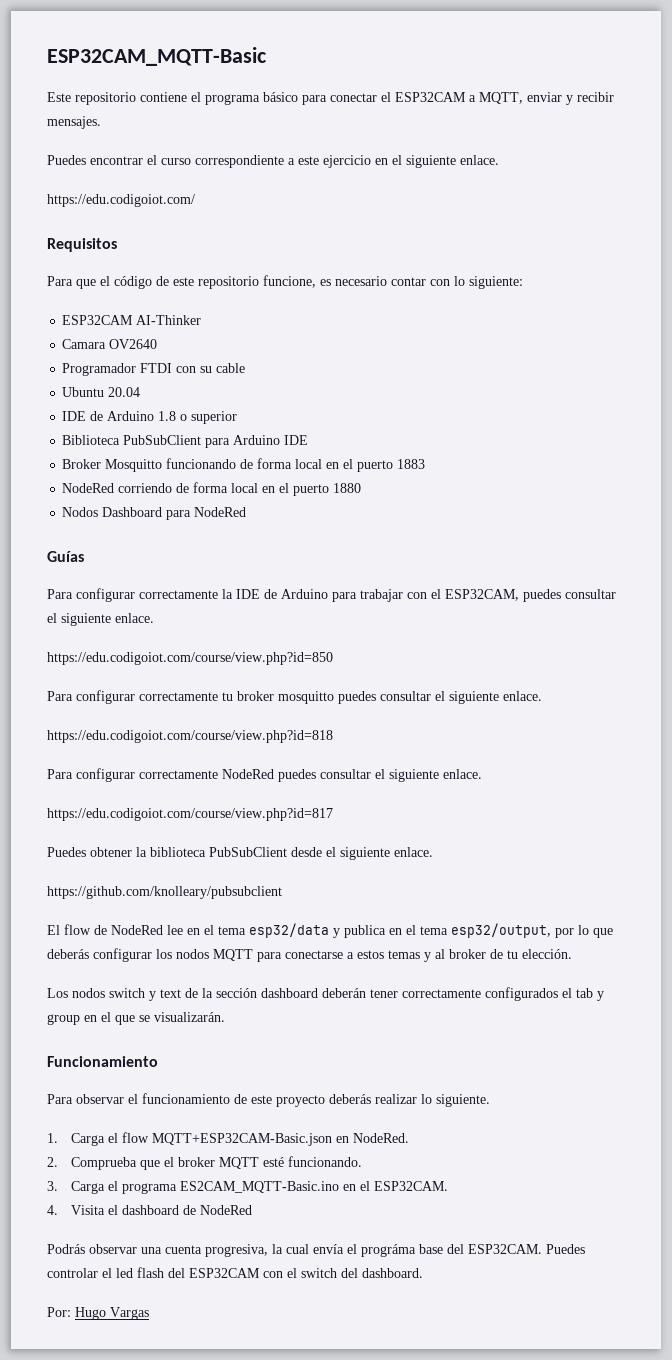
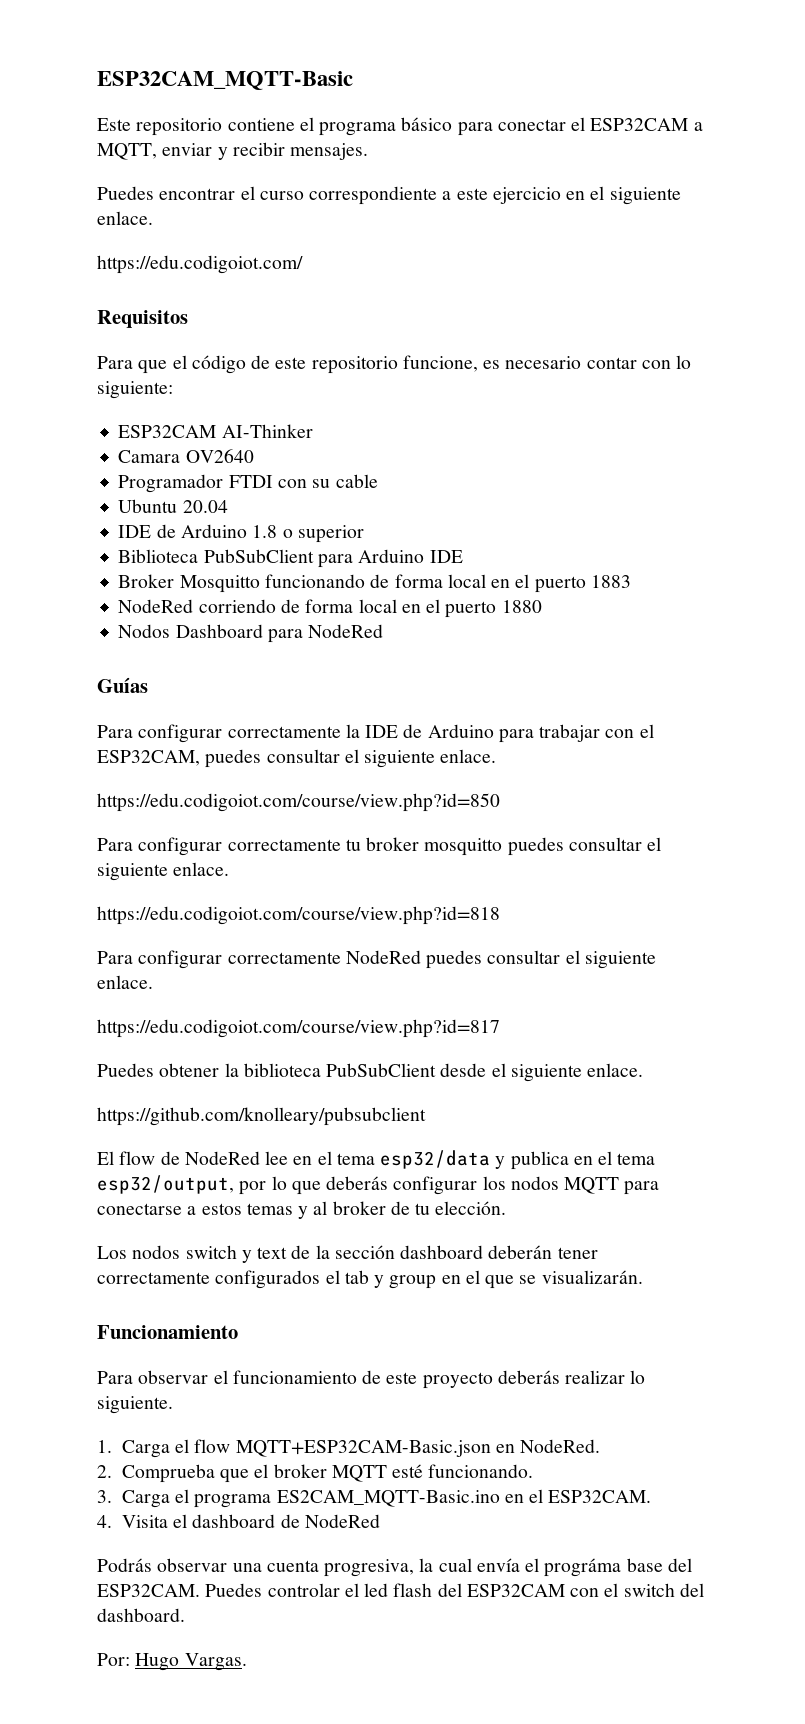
- Por: Hugo Vargas
+ Por: Hugo Vargas.

